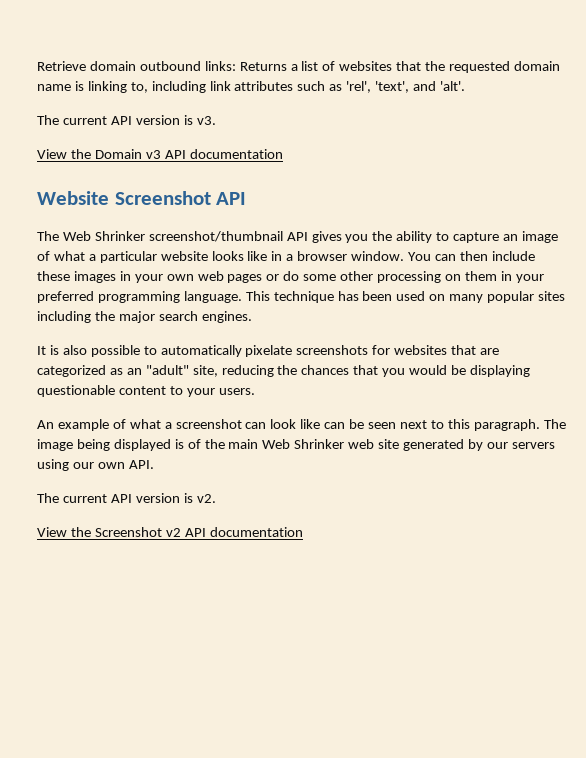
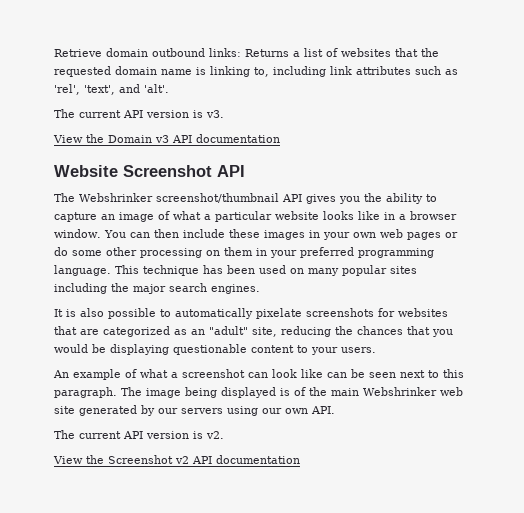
- The Web Shrinker screenshot/thumbnail API gives you the ability to capture an image of what a particular website looks like in a browser window.
+ The Webshrinker screenshot/thumbnail API gives you the ability to capture an image of what a particular website looks like in a browser window.
- The image being displayed is of the main Web Shrinker web site generated by our servers using our own API.
+ The image being displayed is of the main Webshrinker web site generated by our servers using our own API.

